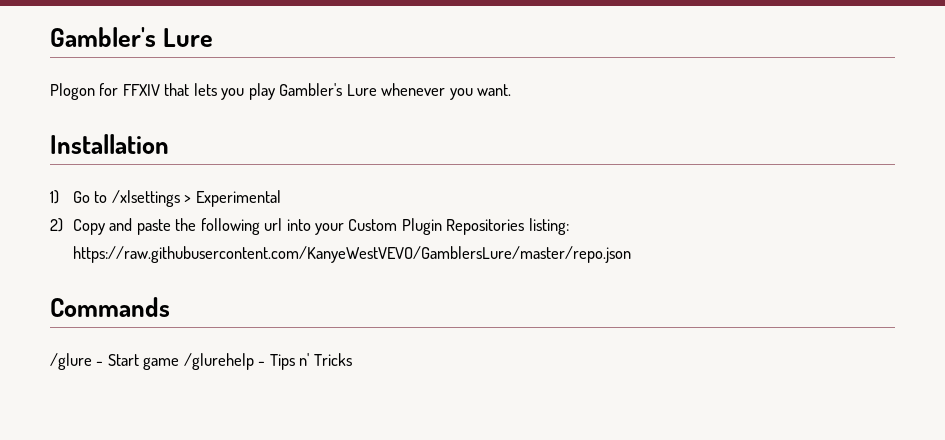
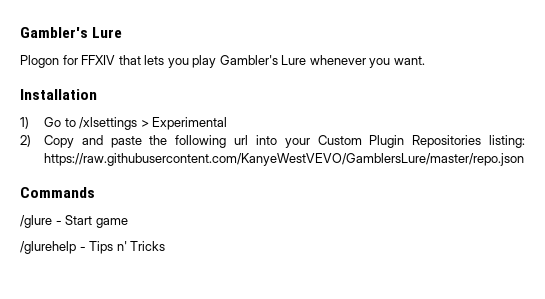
- /glure - Start game /glurehelp - Tips n' Tricks
+ /glure - Start game
+ /glurehelp - Tips n' Tricks

